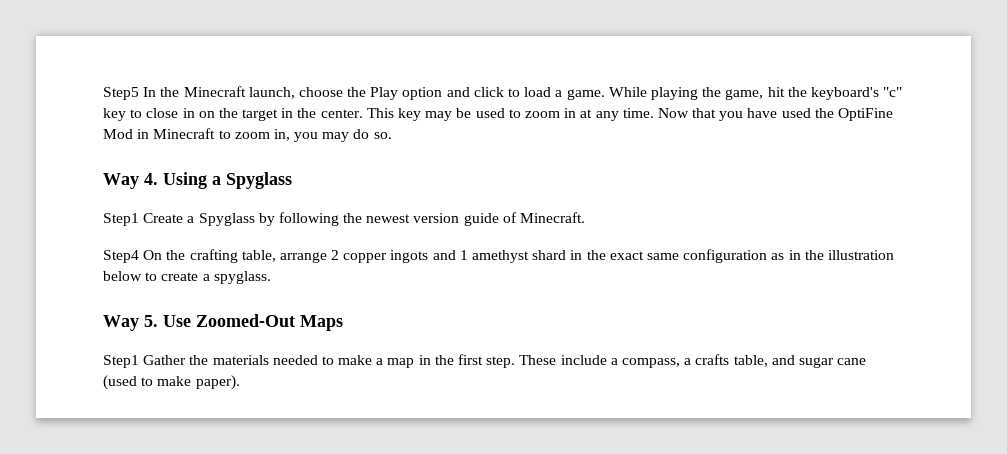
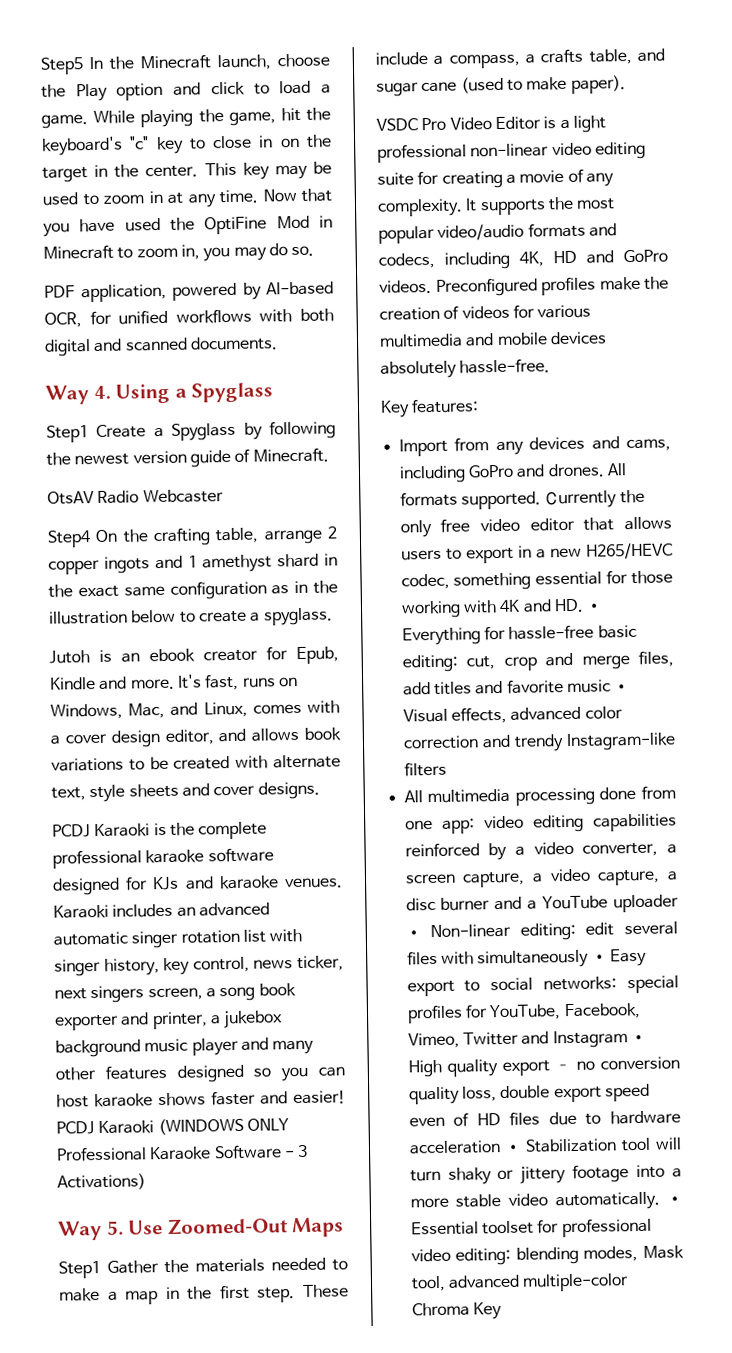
+ PDF application, powered by AI-based OCR, for unified workflows with both digital and scanned documents.
+ OtsAV Radio Webcaster
+ Jutoh is an ebook creator for Epub, Kindle and more. It's fast, runs on Windows, Mac, and Linux, comes with a cover design editor, and allows book variations to be created with alternate text, style sheets and cover designs.
+ PCDJ Karaoki is the complete professional karaoke software designed for KJs and karaoke venues. Karaoki includes an advanced automatic singer rotation list with singer history, key control, news ticker, next singers screen, a song book exporter and printer, a jukebox background music player and many other features designed so you can host karaoke shows faster and easier! PCDJ Karaoki (WINDOWS ONLY Professional Karaoke Software - 3 Activations)
+ VSDC Pro Video Editor is a light professional non-linear video editing suite for creating a movie of any complexity. It supports the most popular video/audio formats and codecs, including 4K, HD and GoPro videos. Preconfigured profiles make the creation of videos for various multimedia and mobile devices absolutely hassle-free.
+ Key features:
+ Import from any devices and cams, including GoPro and drones. All formats supported. Сurrently the only free video editor that allows users to export in a new H265/HEVC codec, something essential for those working with 4K and HD. • Everything for hassle-free basic editing: cut, crop and merge files, add titles and favorite music • Visual effects, advanced color correction and trendy Instagram-like filters
+ All multimedia processing done from one app: video editing capabilities reinforced by a video converter, a screen capture, a video capture, a disc burner and a YouTube uploader • Non-linear editing: edit several files with simultaneously • Easy export to social networks: special profiles for YouTube, Facebook, Vimeo, Twitter and Instagram • High quality export – no conversion quality loss, double export speed even of HD files due to hardware acceleration • Stabilization tool will turn shaky or jittery footage into a more stable video automatically. • Essential toolset for professional video editing: blending modes, Mask tool, advanced multiple-color Chroma Key

